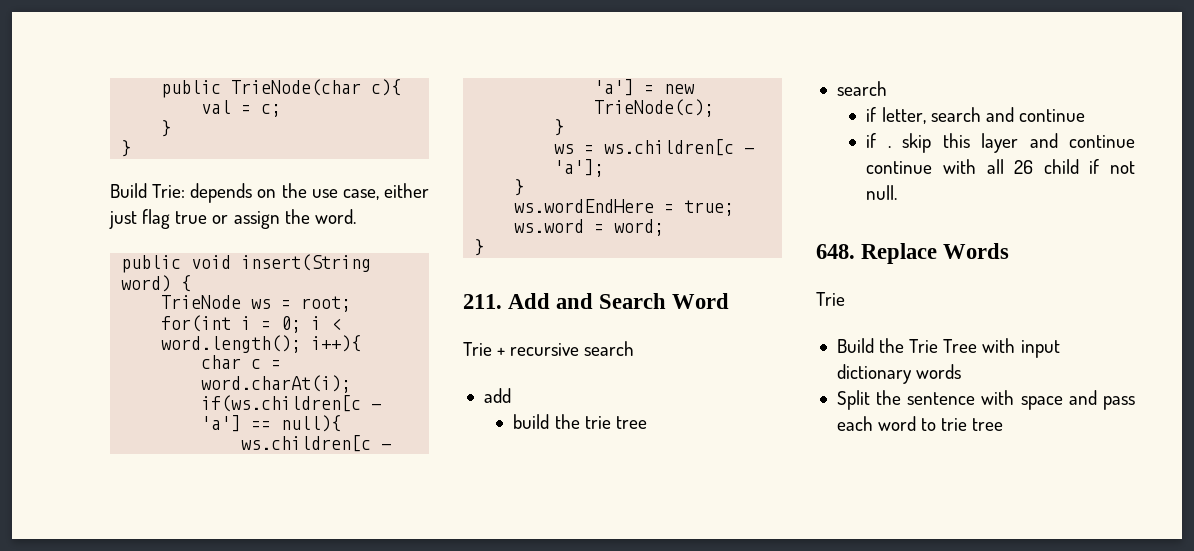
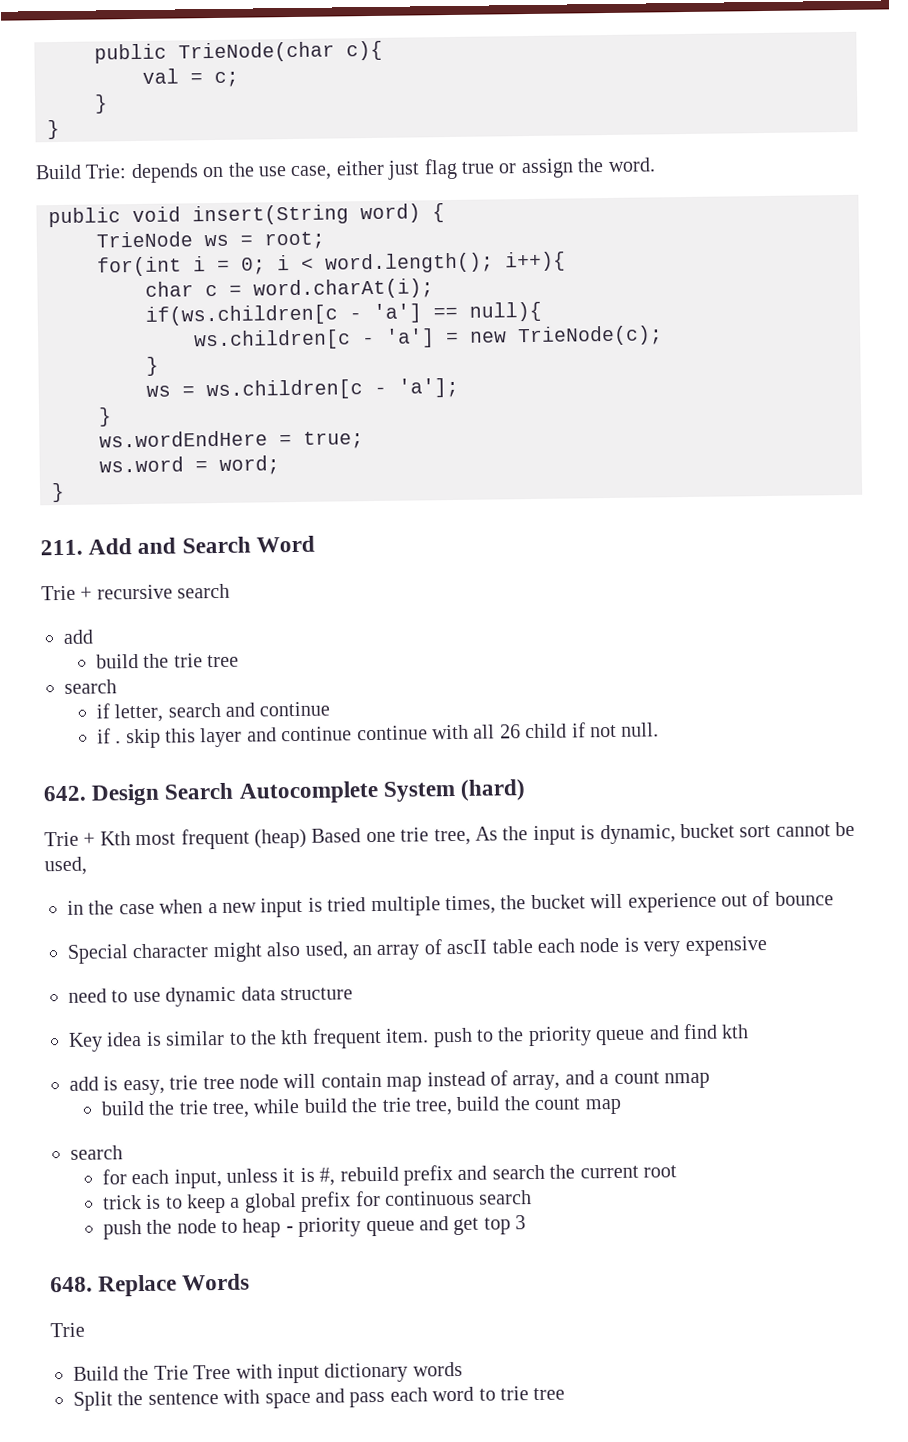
+ 642. Design Search Autocomplete System (hard)
+ Trie + Kth most frequent (heap) Based one trie tree, As the input is dynamic, bucket sort cannot be used,
+ in the case when a new input is tried multiple times, the bucket will experience out of bounce
+ Special character might also used, an array of ascII table each node is very expensive
+ need to use dynamic data structure
+ Key idea is similar to the kth frequent item. push to the priority queue and find kth
+ add is easy, trie tree node will contain map instead of array, and a count nmap
+ build the trie tree, while build the trie tree, build the count map
+ search
+ for each input, unless it is #, rebuild prefix and search the current root
+ trick is to keep a global prefix for continuous search
+ push the node to heap - priority queue and get top 3

